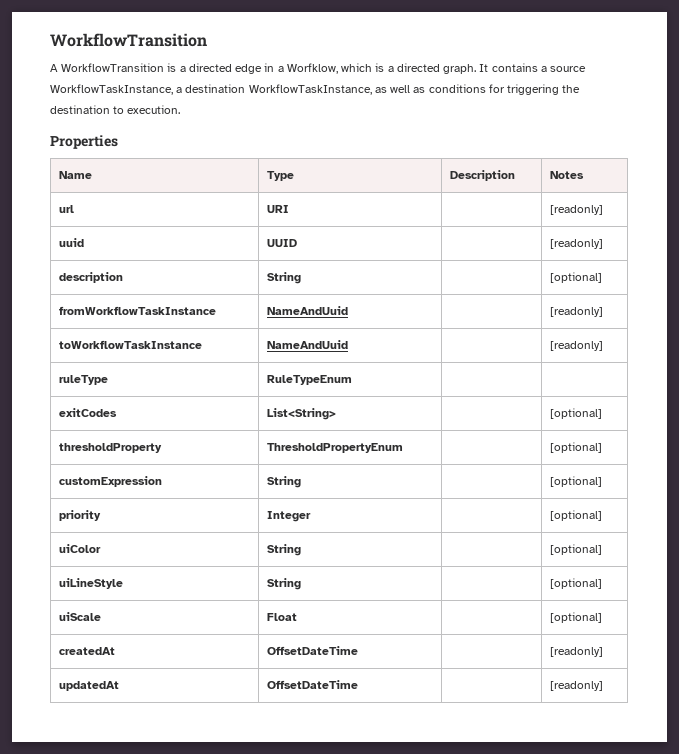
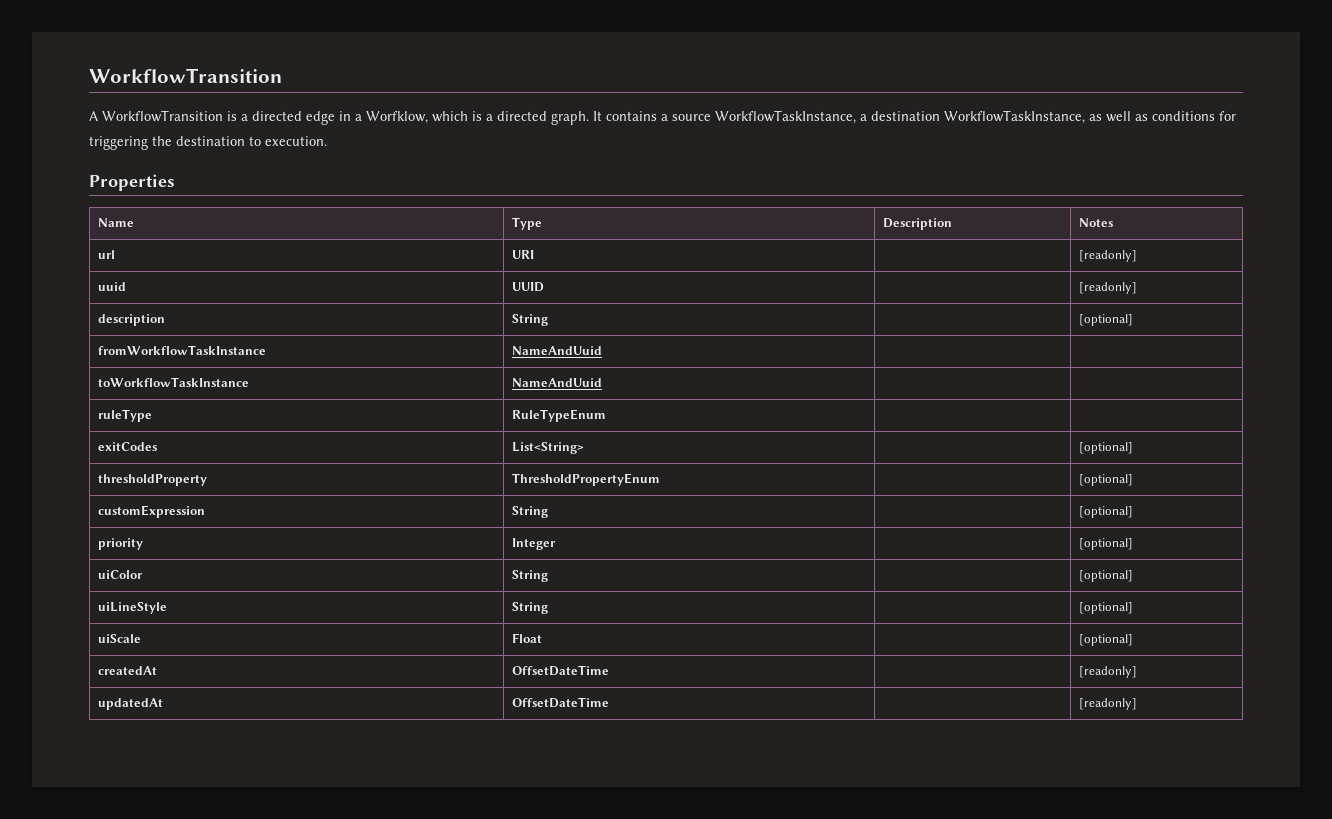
- fromWorkflowTaskInstance | NameAndUuid | | [readonly]
+ fromWorkflowTaskInstance | NameAndUuid | |
- toWorkflowTaskInstance | NameAndUuid | | [readonly]
+ toWorkflowTaskInstance | NameAndUuid | |

